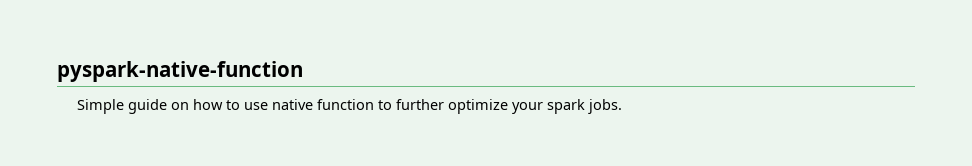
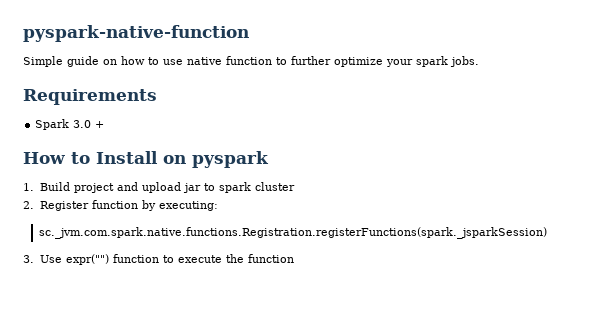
+ Requirements
+ Spark 3.0 +
+ How to Install on pyspark
+ 1. Build project and upload jar to spark cluster
+ 2. Register function by executing:
+ sc._jvm.com.spark.native.functions.Registration.registerFunctions(spark._jsparkSession)
+ 3. Use expr("") function to execute the function

